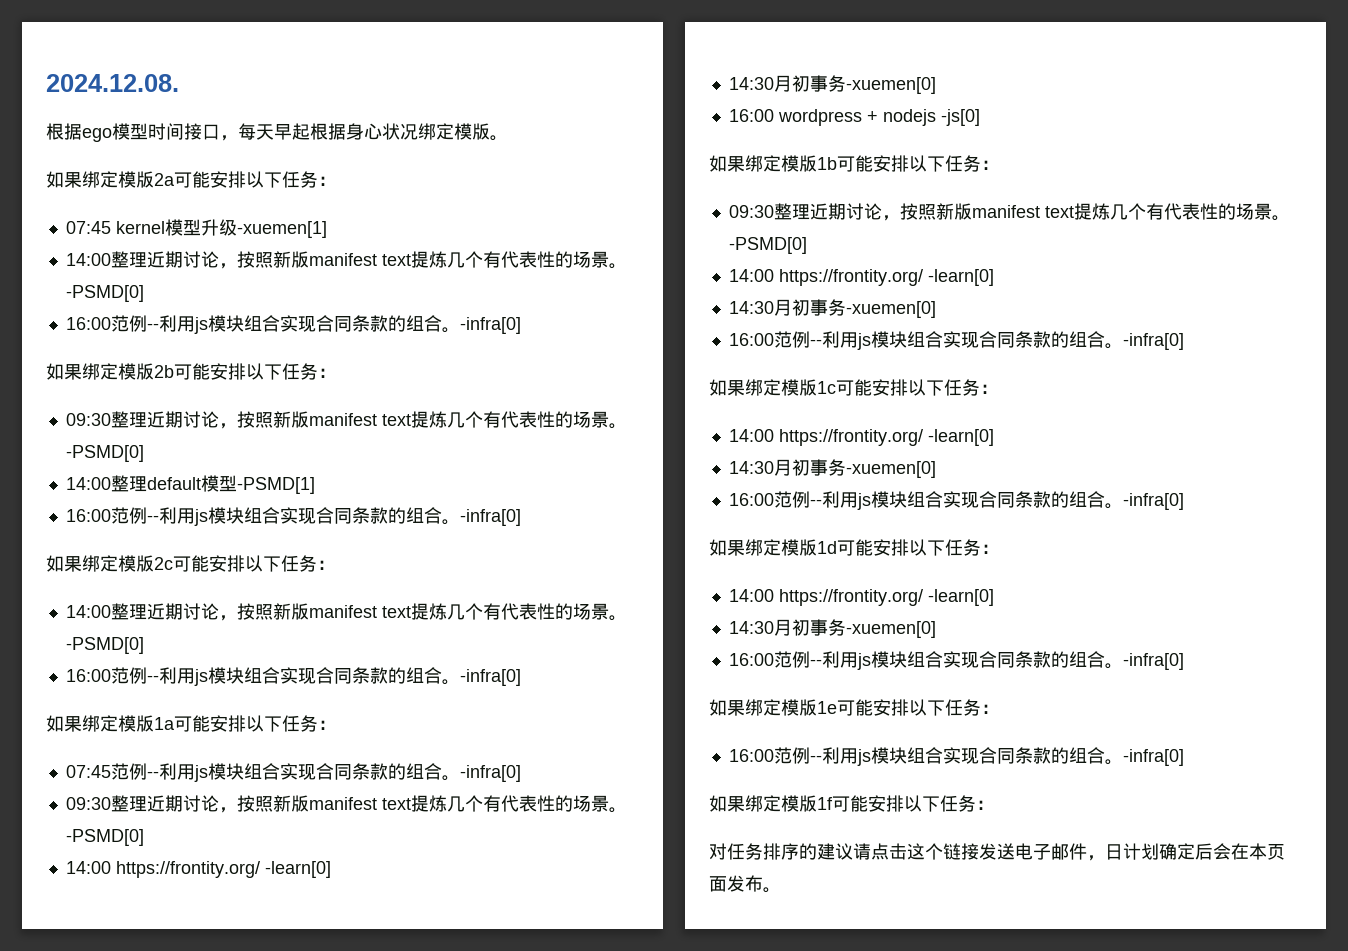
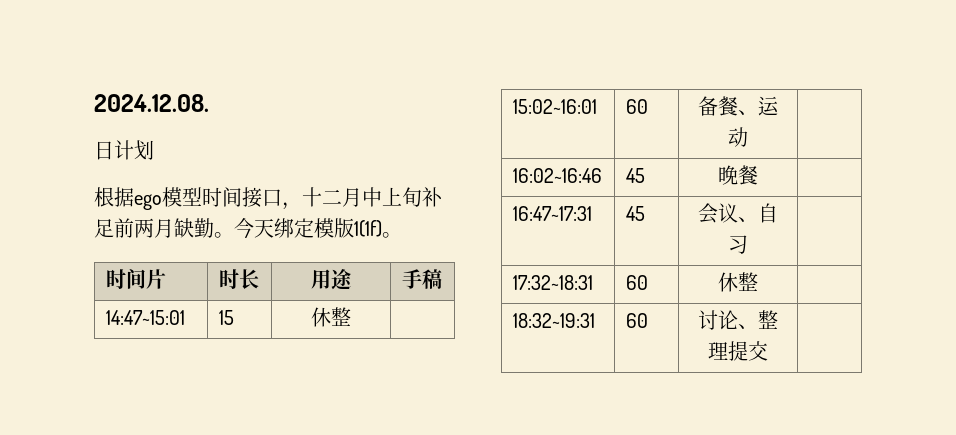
+ 日计划
- 根据ego模型时间接口，每天早起根据身心状况绑定模版。
- 如果绑定模版2a可能安排以下任务：
- 07:45 kernel模型升级-xuemen[1]
- 14:00整理近期讨论，按照新版manifest text提炼几个有代表性的场景。-PSMD[0]
- 16:00范例--利用js模块组合实现合同条款的组合。-infra[0]
- 如果绑定模版2b可能安排以下任务：
- 09:30整理近期讨论，按照新版manifest text提炼几个有代表性的场景。-PSMD[0]
- 14:00整理default模型-PSMD[1]
- 16:00范例--利用js模块组合实现合同条款的组合。-infra[0]
- 如果绑定模版2c可能安排以下任务：
- 14:00整理近期讨论，按照新版manifest text提炼几个有代表性的场景。-PSMD[0]
- 16:00范例--利用js模块组合实现合同条款的组合。-infra[0]
- 如果绑定模版1a可能安排以下任务：
- 07:45范例--利用js模块组合实现合同条款的组合。-infra[0]
- 09:30整理近期讨论，按照新版manifest text提炼几个有代表性的场景。-PSMD[0]
- 14:00 https://frontity.org/ -learn[0]
- 14:30月初事务-xuemen[0]
- 16:00 wordpress + nodejs -js[0]
- 如果绑定模版1b可能安排以下任务：
- 09:30整理近期讨论，按照新版manifest text提炼几个有代表性的场景。-PSMD[0]
- 14:00 https://frontity.org/ -learn[0]
- 14:30月初事务-xuemen[0]
- 16:00范例--利用js模块组合实现合同条款的组合。-infra[0]
- 如果绑定模版1c可能安排以下任务：
- 14:00 https://frontity.org/ -learn[0]
- 14:30月初事务-xuemen[0]
- 16:00范例--利用js模块组合实现合同条款的组合。-infra[0]
- 如果绑定模版1d可能安排以下任务：
- 14:00 https://frontity.org/ -learn[0]
- 14:30月初事务-xuemen[0]
- 16:00范例--利用js模块组合实现合同条款的组合。-infra[0]
- 如果绑定模版1e可能安排以下任务：
- 16:00范例--利用js模块组合实现合同条款的组合。-infra[0]
- 如果绑定模版1f可能安排以下任务：
- 对任务排序的建议请点击这个链接发送电子邮件，日计划确定后会在本页面发布。
+ 根据ego模型时间接口，十二月中上旬补足前两月缺勤。今天绑定模版1(1f)。
+ 时间片 | 时长 | 用途 | 手稿
+ 14:47~15:01 | 15 | 休整 |
+ 15:02~16:01 | 60 | 备餐、运动 |
+ 16:02~16:46 | 45 | 晚餐 |
+ 16:47~17:31 | 45 | 会议、自习 |
+ 17:32~18:31 | 60 | 休整 |
+ 18:32~19:31 | 60 | 讨论、整理提交 |

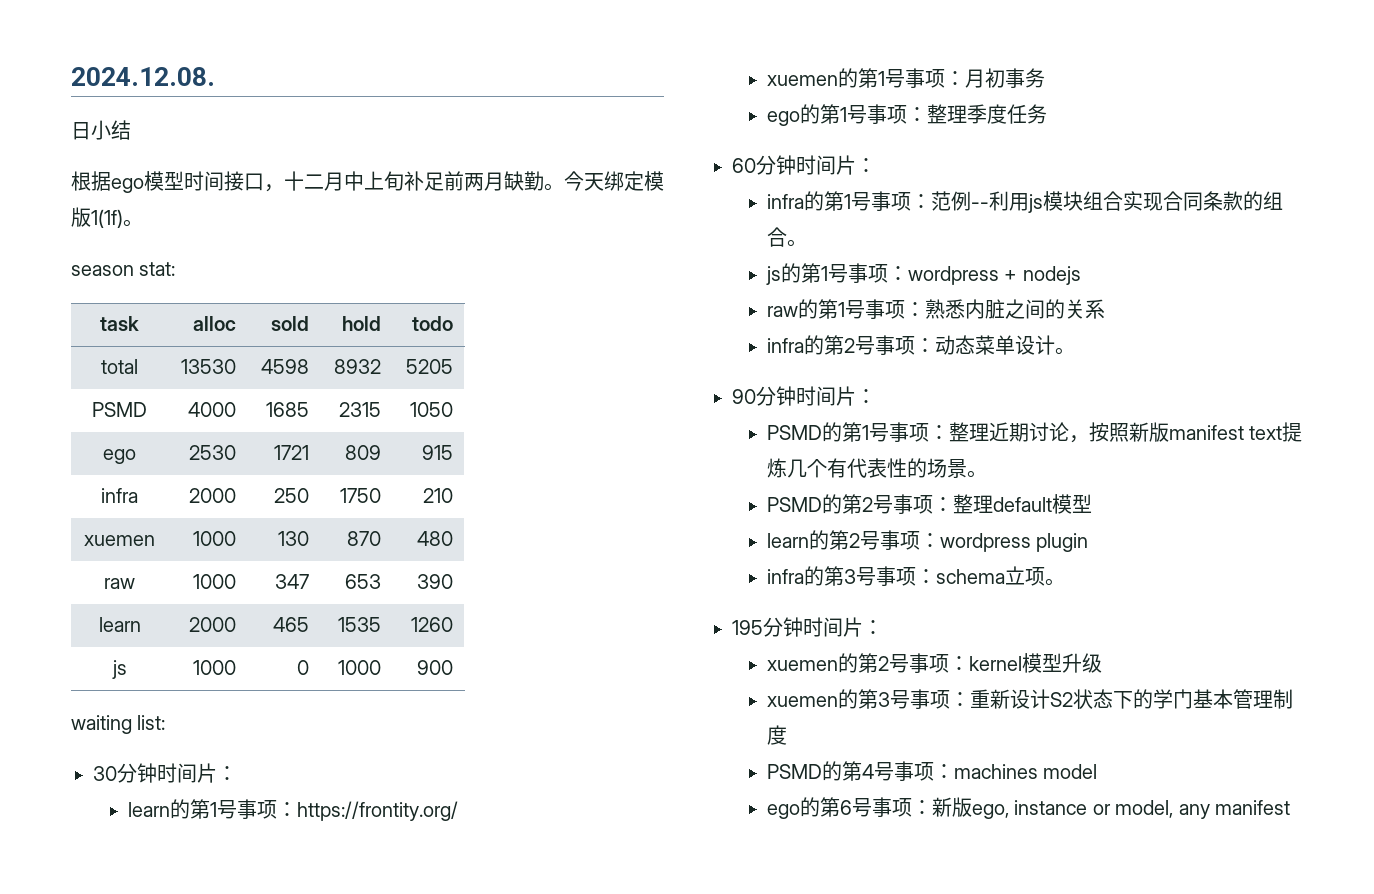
- 日计划
+ 日小结
- 时间片 | 时长 | 用途 | 手稿
- 14:47~15:01 | 15 | 休整 |
- 15:02~16:01 | 60 | 备餐、运动 |
- 16:02~16:46 | 45 | 晚餐 |
- 16:47~17:31 | 45 | 会议、自习 |
- 17:32~18:31 | 60 | 休整 |
- 18:32~19:31 | 60 | 讨论、整理提交 |
+ season stat:
+ task | alloc | sold | hold | todo
+ total | 13530 | 4598 | 8932 | 5205
+ PSMD | 4000 | 1685 | 2315 | 1050
+ ego | 2530 | 1721 | 809 | 915
+ infra | 2000 | 250 | 1750 | 210
+ xuemen | 1000 | 130 | 870 | 480
+ raw | 1000 | 347 | 653 | 390
+ learn | 2000 | 465 | 1535 | 1260
+ js | 1000 | 0 | 1000 | 900
+ waiting list:
+ 30分钟时间片：
+ learn的第1号事项：https://frontity.org/
+ xuemen的第1号事项：月初事务
+ ego的第1号事项：整理季度任务
+ 60分钟时间片：
+ infra的第1号事项：范例--利用js模块组合实现合同条款的组合。
+ js的第1号事项：wordpress + nodejs
+ raw的第1号事项：熟悉内脏之间的关系
+ infra的第2号事项：动态菜单设计。
+ 90分钟时间片：
+ PSMD的第1号事项：整理近期讨论，按照新版manifest text提炼几个有代表性的场景。
+ PSMD的第2号事项：整理default模型
+ learn的第2号事项：wordpress plugin
+ infra的第3号事项：schema立项。
+ 195分钟时间片：
+ xuemen的第2号事项：kernel模型升级
+ xuemen的第3号事项：重新设计S2状态下的学门基本管理制度
+ PSMD的第4号事项：machines model
+ ego的第6号事项：新版ego, instance or model, any manifest

